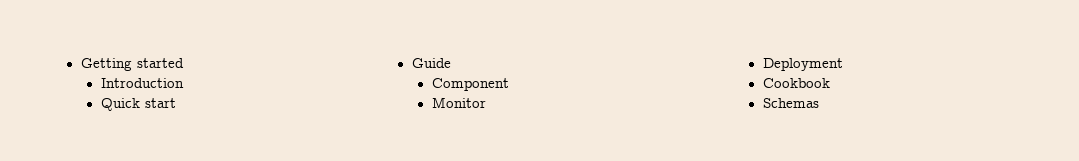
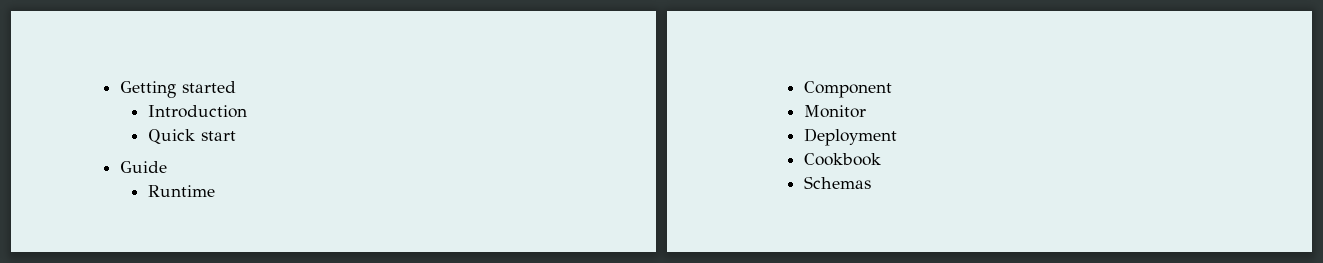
+ Runtime

